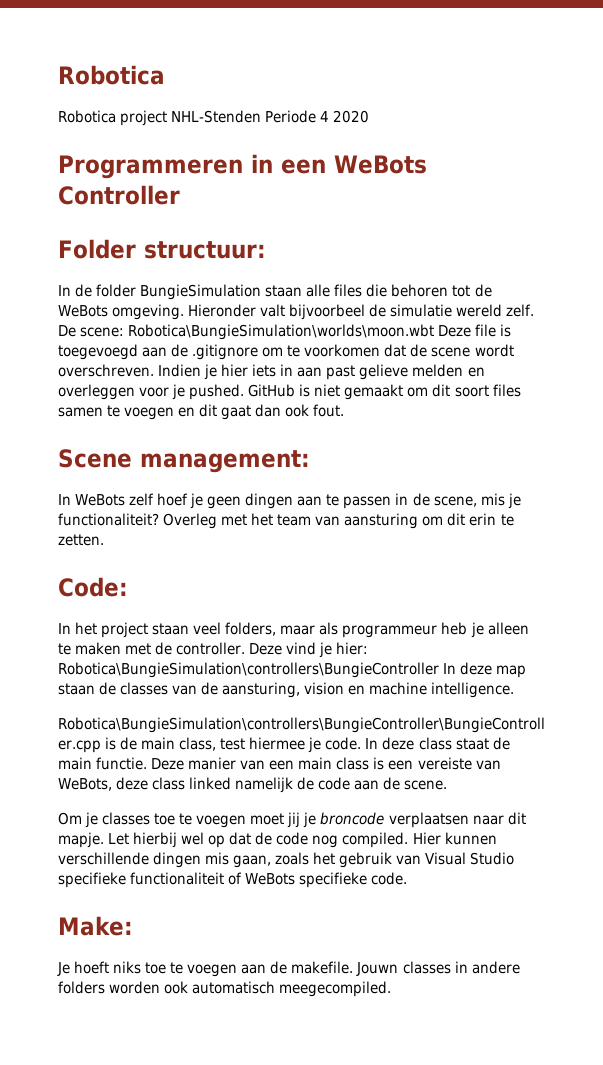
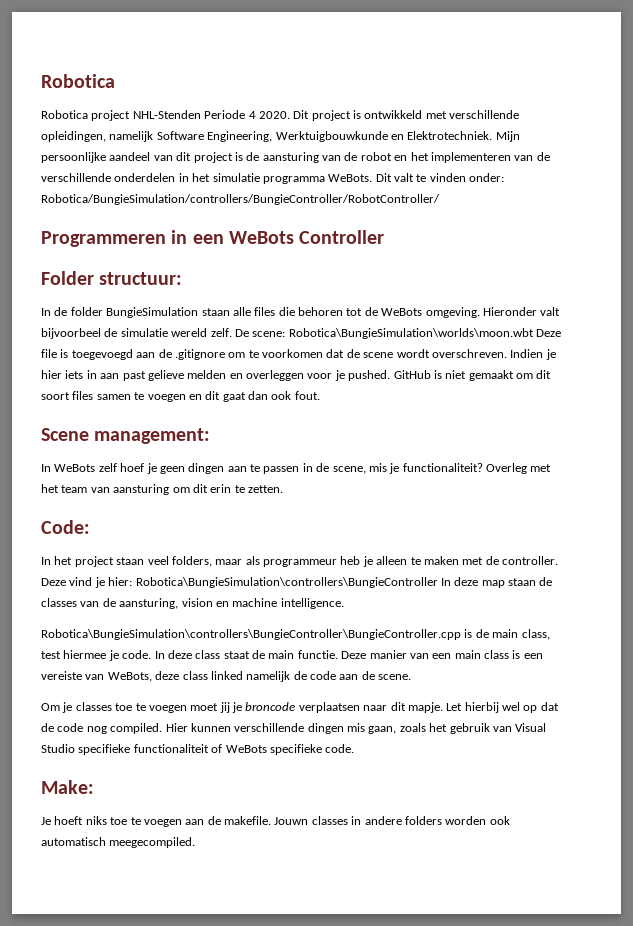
- Robotica project NHL-Stenden Periode 4 2020
+ Robotica project NHL-Stenden Periode 4 2020. Dit project is ontwikkeld met verschillende opleidingen, namelijk Software Engineering, Werktuigbouwkunde en Elektrotechniek. Mijn persoonlijke aandeel van dit project is de aansturing van de robot en het implementeren van de verschillende onderdelen in het simulatie programma WeBots. Dit valt te vinden onder: Robotica/BungieSimulation/controllers/BungieController/RobotController/

